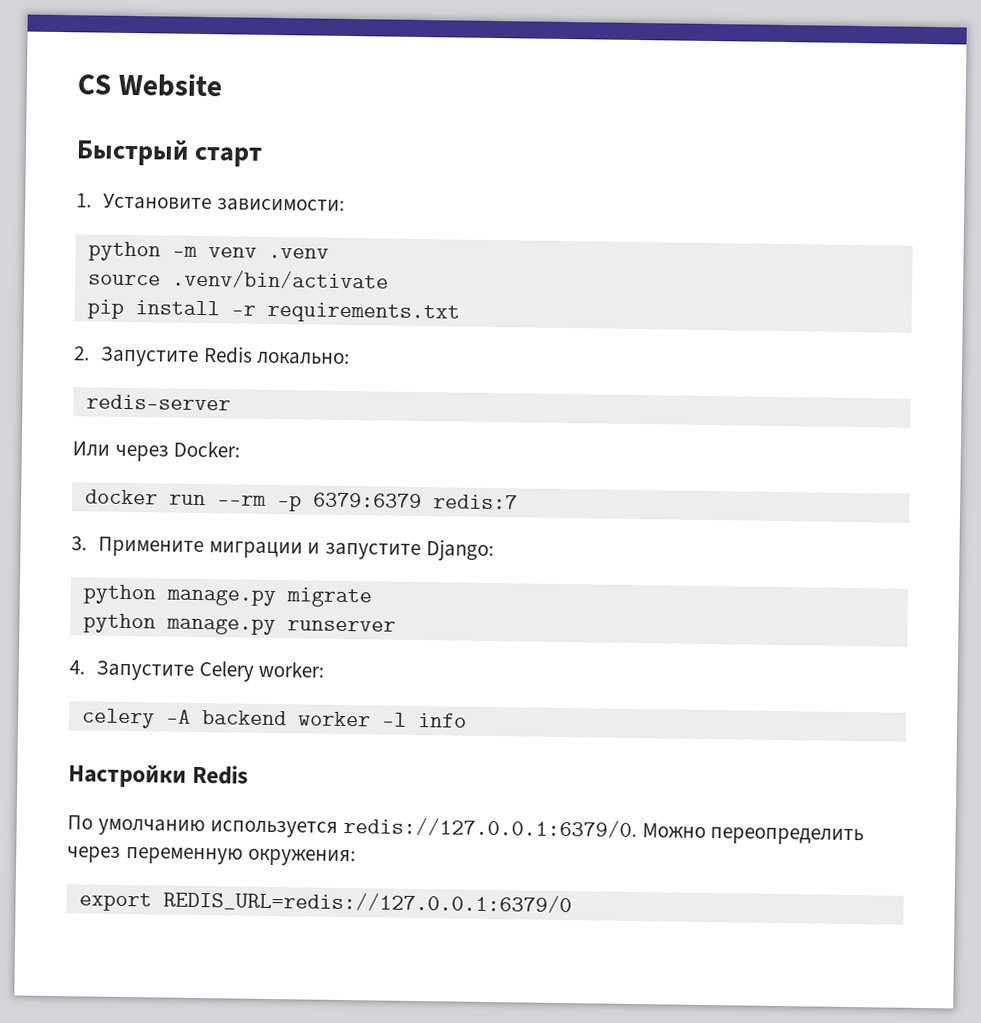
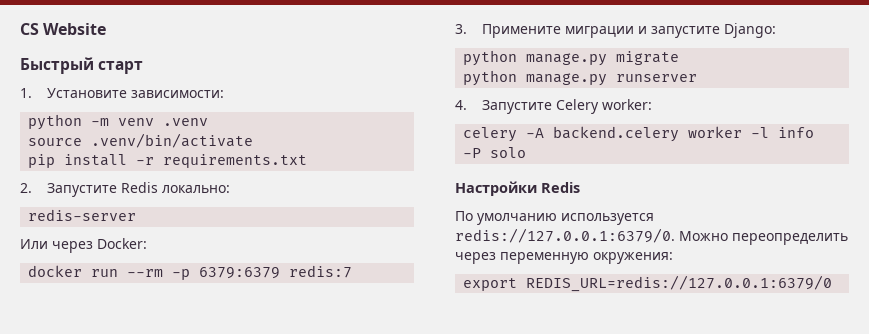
- celery -A backend worker -l info
+ celery -A backend.celery worker -l info -P solo

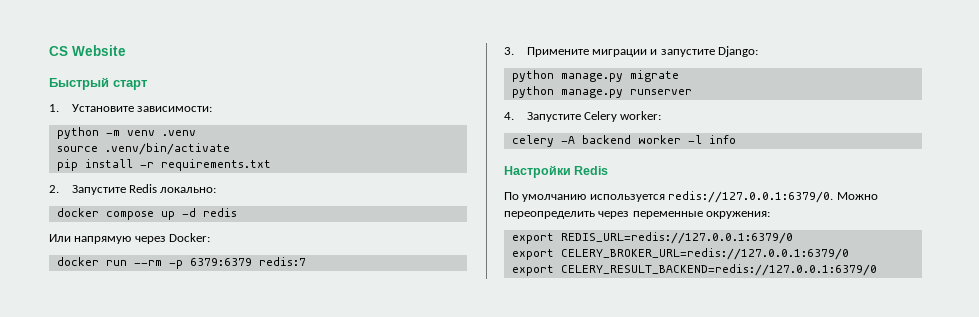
- redis-server
+ docker compose up -d redis
- Или через Docker:
+ Или напрямую через Docker:
- celery -A backend.celery worker -l info -P solo
+ celery -A backend worker -l info
- По умолчанию используется redis://127.0.0.1:6379/0. Можно переопределить через переменную окружения:
+ По умолчанию используется redis://127.0.0.1:6379/0. Можно переопределить через переменные окружения:
+ export CELERY_BROKER_URL=redis://127.0.0.1:6379/0
+ export CELERY_RESULT_BACKEND=redis://127.0.0.1:6379/0

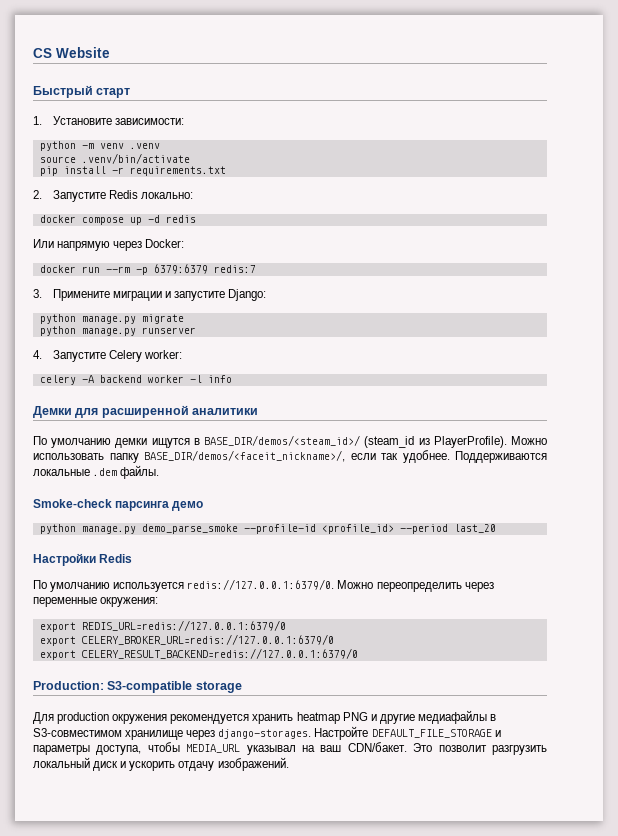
+ Демки для расширенной аналитики
+ По умолчанию демки ищутся в BASE_DIR/demos/<steam_id>/ (steam_id из PlayerProfile). Можно использовать папку BASE_DIR/demos/<faceit_nickname>/, если так удобнее. Поддерживаются локальные .dem файлы.
+ Smoke-check парсинга демо
+ python manage.py demo_parse_smoke --profile-id <profile_id> --period last_20
+ Production: S3-compatible storage
+ Для production окружения рекомендуется хранить heatmap PNG и другие медиафайлы в S3-совместимом хранилище через django-storages. Настройте DEFAULT_FILE_STORAGE и параметры доступа, чтобы MEDIA_URL указывал на ваш CDN/бакет. Это позволит разгрузить локальный диск и ускорить отдачу изображений.

